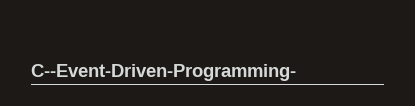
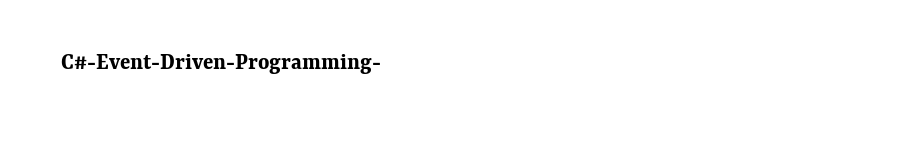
- C--Event-Driven-Programming-
+ C#-Event-Driven-Programming-

